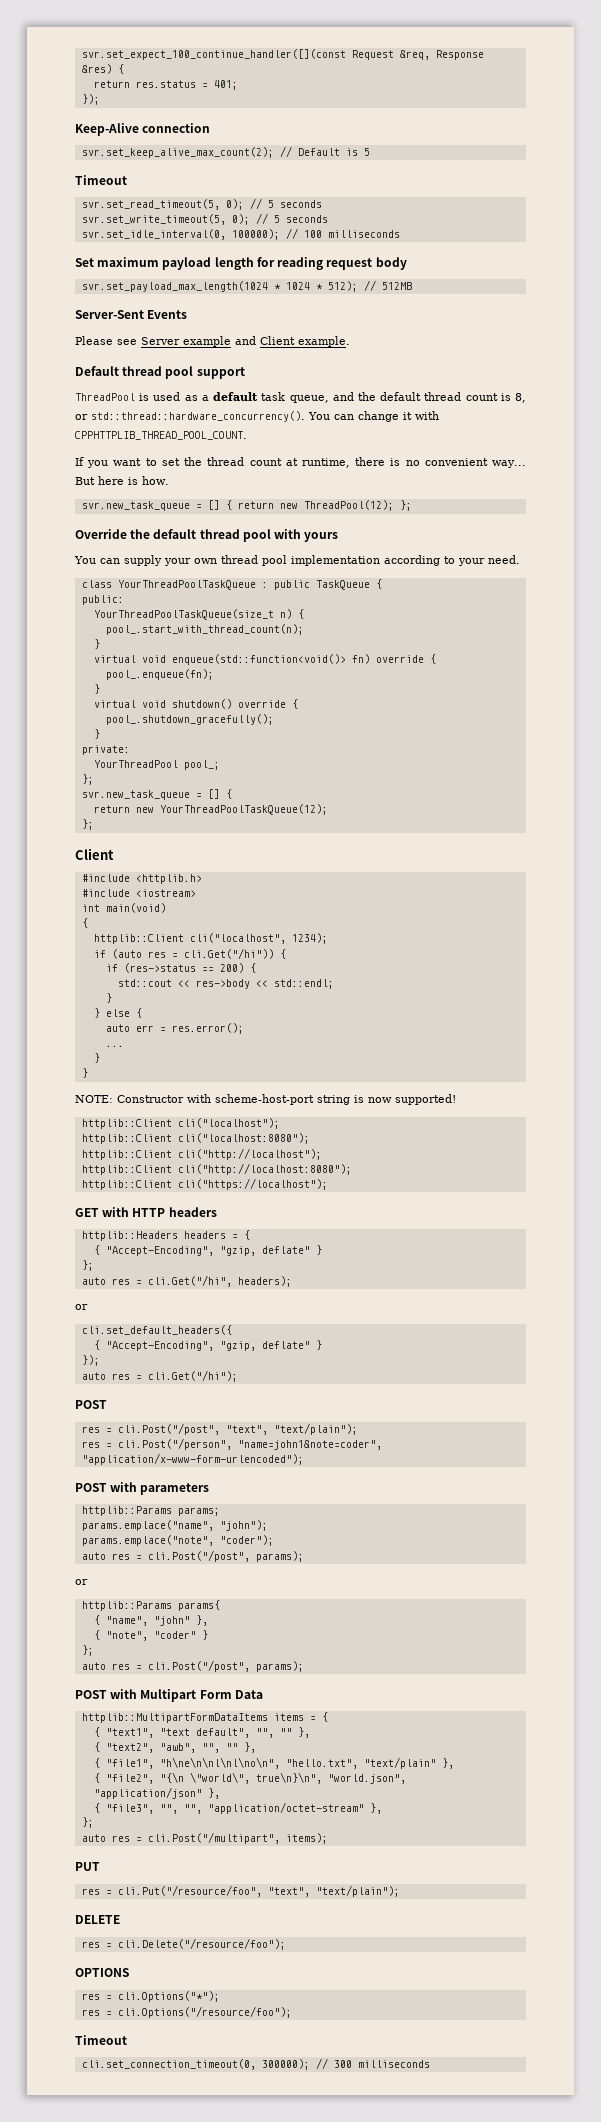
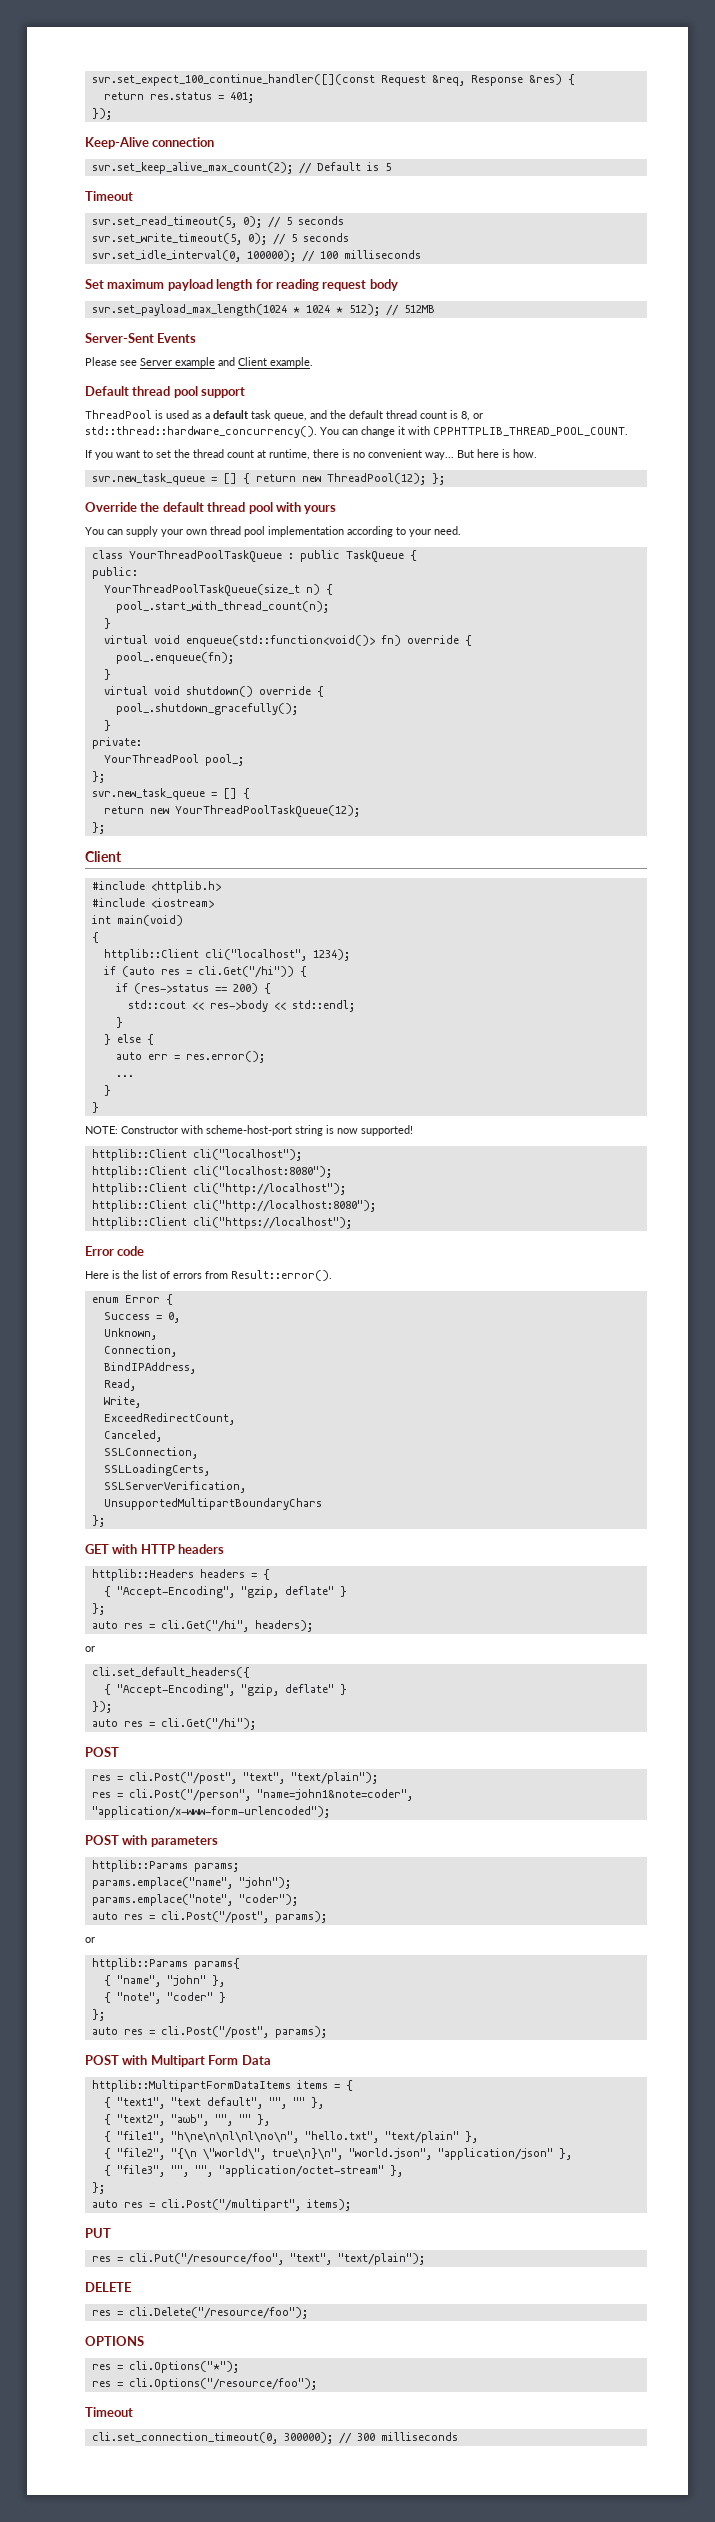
+ Error code
+ Here is the list of errors from Result::error().
+ enum Error {
+ Success = 0,
+ Unknown,
+ Connection,
+ BindIPAddress,
+ Read,
+ Write,
+ ExceedRedirectCount,
+ Canceled,
+ SSLConnection,
+ SSLLoadingCerts,
+ SSLServerVerification,
+ UnsupportedMultipartBoundaryChars
+ };

